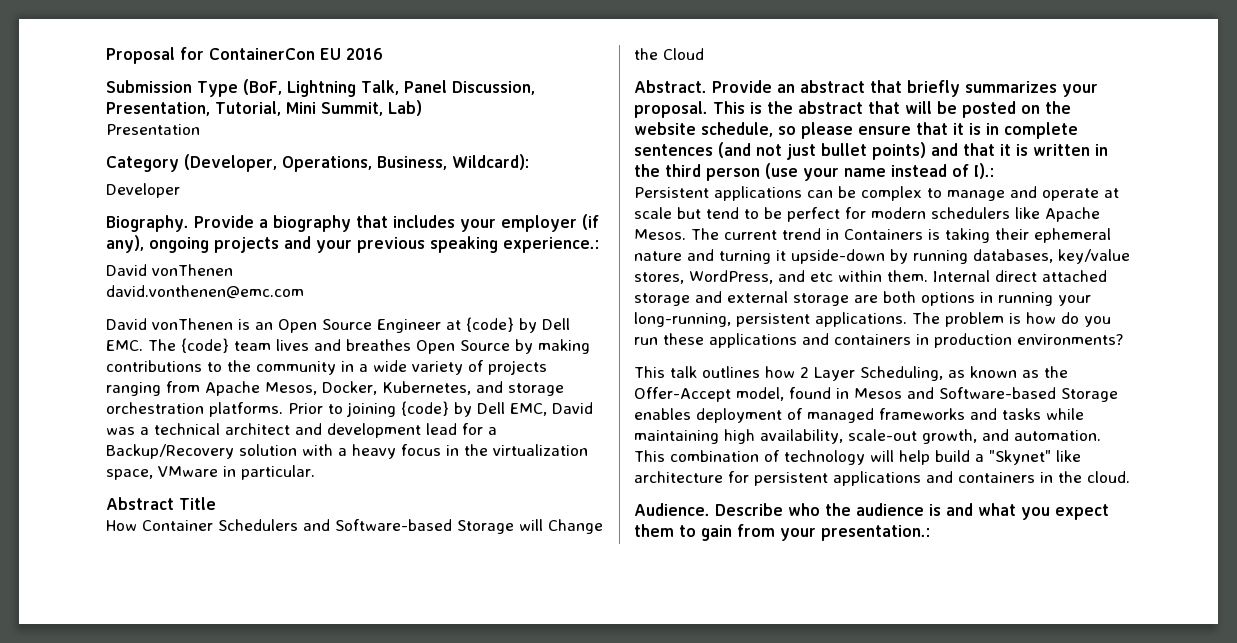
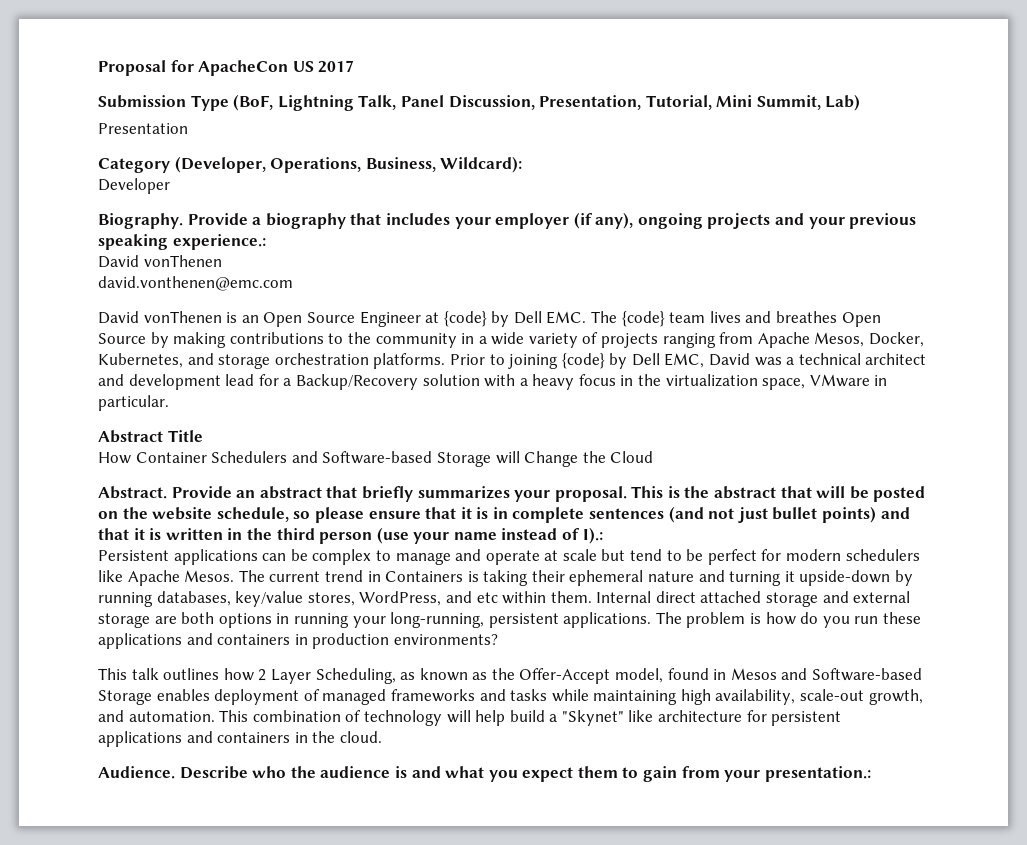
- Proposal for ContainerCon EU 2016
+ Proposal for ApacheCon US 2017

